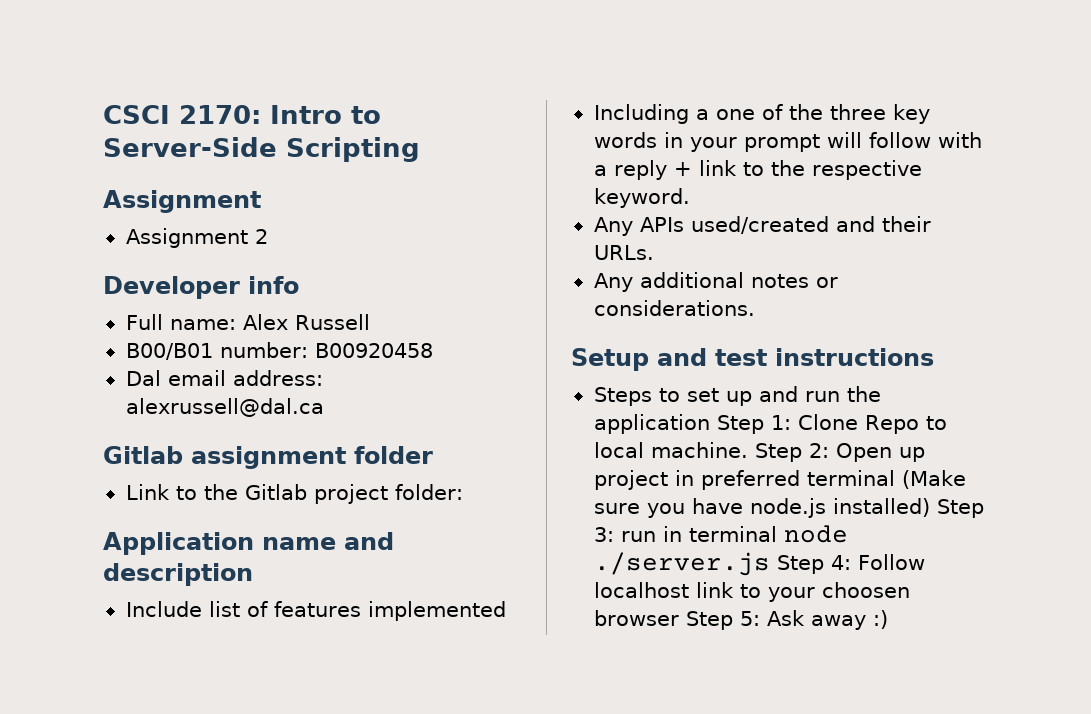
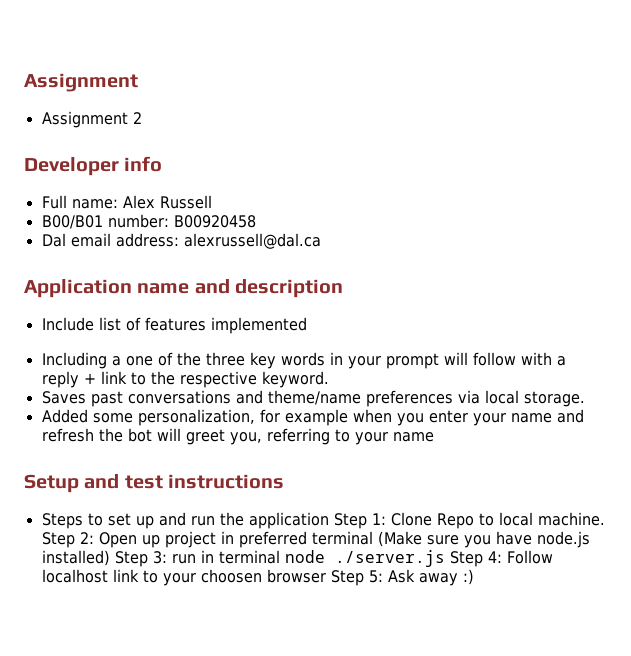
- CSCI 2170: Intro to Server-Side Scripting
- Gitlab assignment folder
- Link to the Gitlab project folder:
- Any APIs used/created and their URLs.
- Any additional notes or considerations.
+ Saves past conversations and theme/name preferences via local storage.
+ Added some personalization, for example when you enter your name and refresh the bot will greet you, referring to your name

